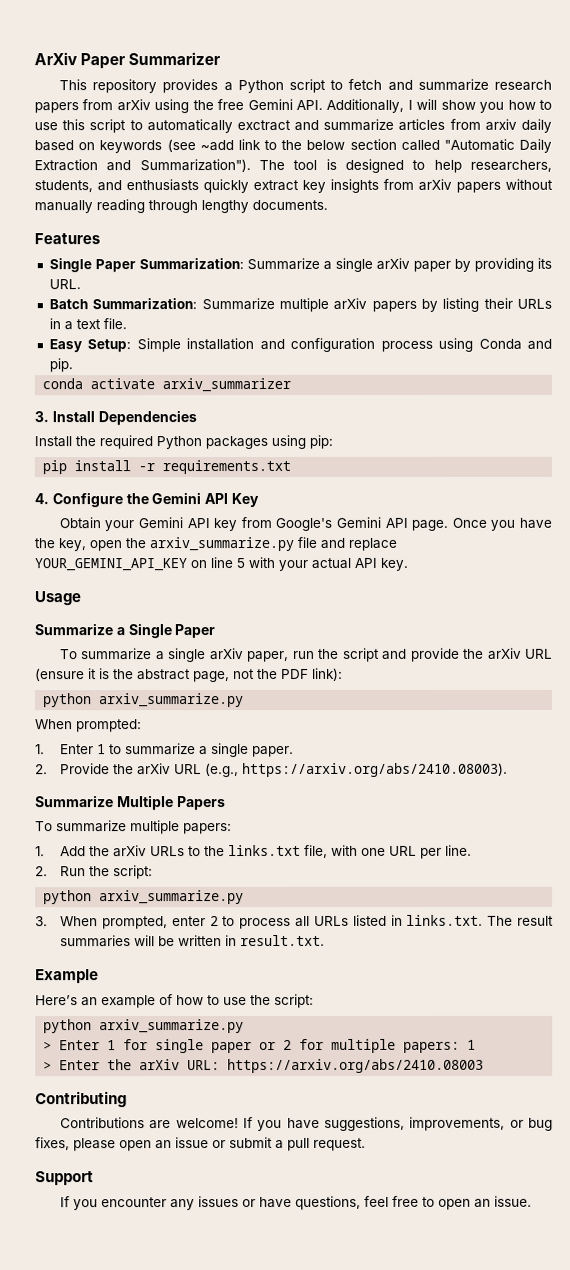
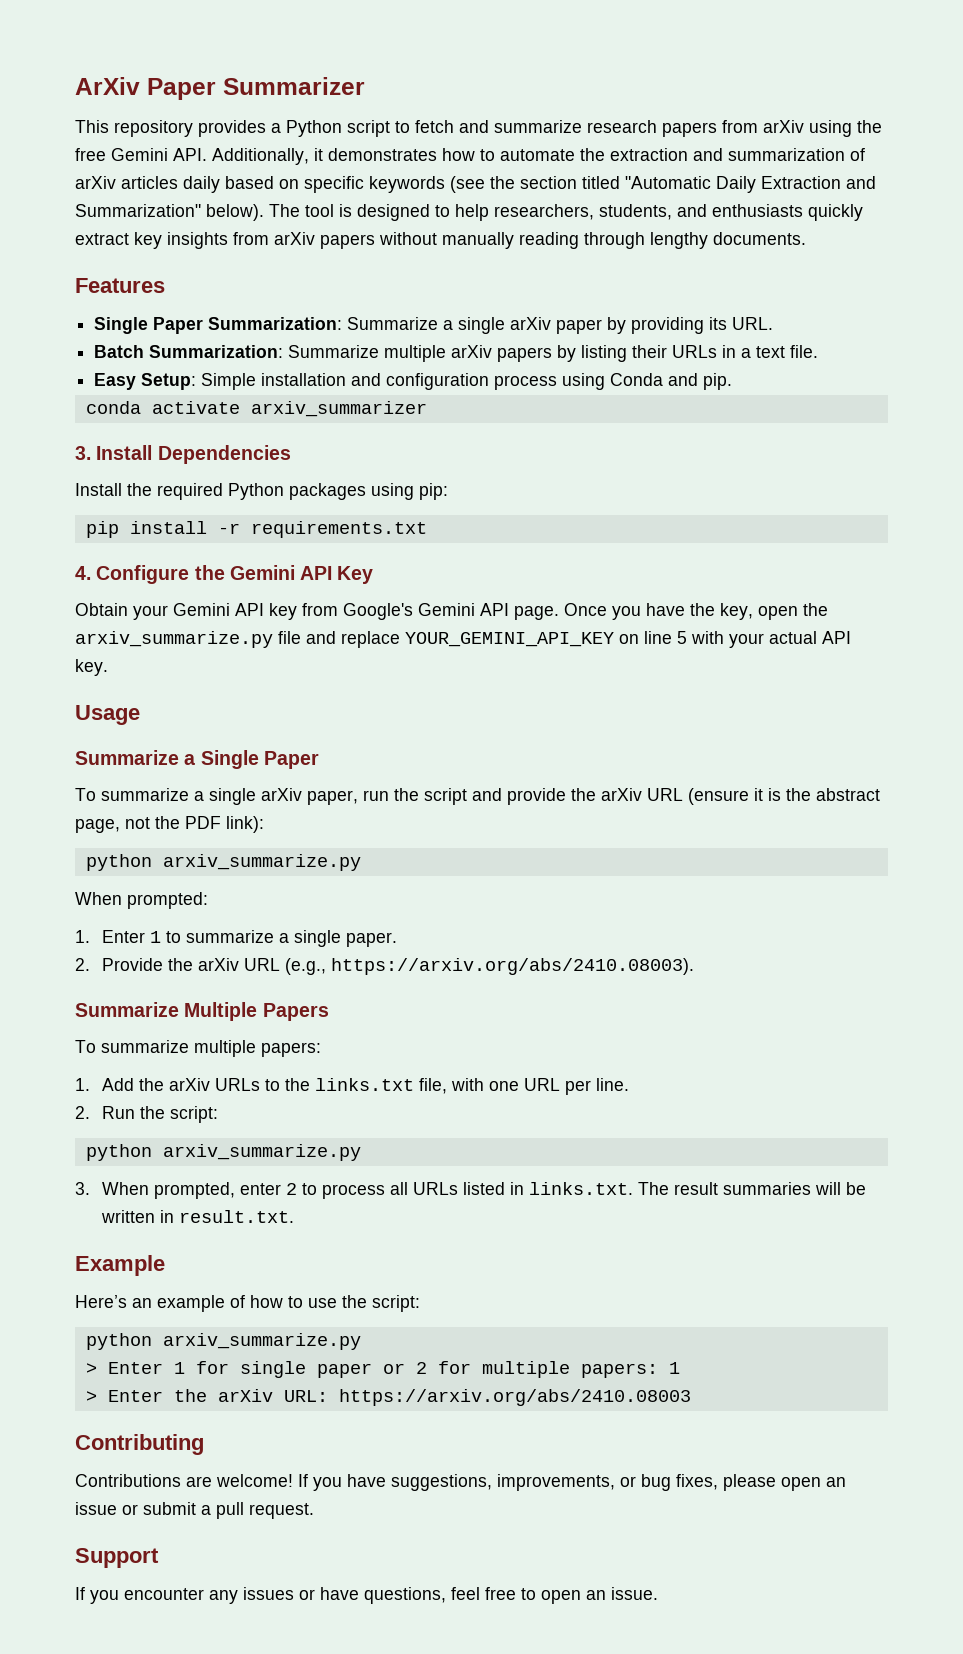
- This repository provides a Python script to fetch and summarize research papers from arXiv using the free Gemini API. Additionally, I will show you how to use this script to automatically exctract and summarize articles from arxiv daily based on keywords (see ~add link to the below section called "Automatic Daily Extraction and Summarization").
+ This repository provides a Python script to fetch and summarize research papers from arXiv using the free Gemini API. Additionally, it demonstrates how to automate the extraction and summarization of arXiv articles daily based on specific keywords (see the section titled "Automatic Daily Extraction and Summarization" below).

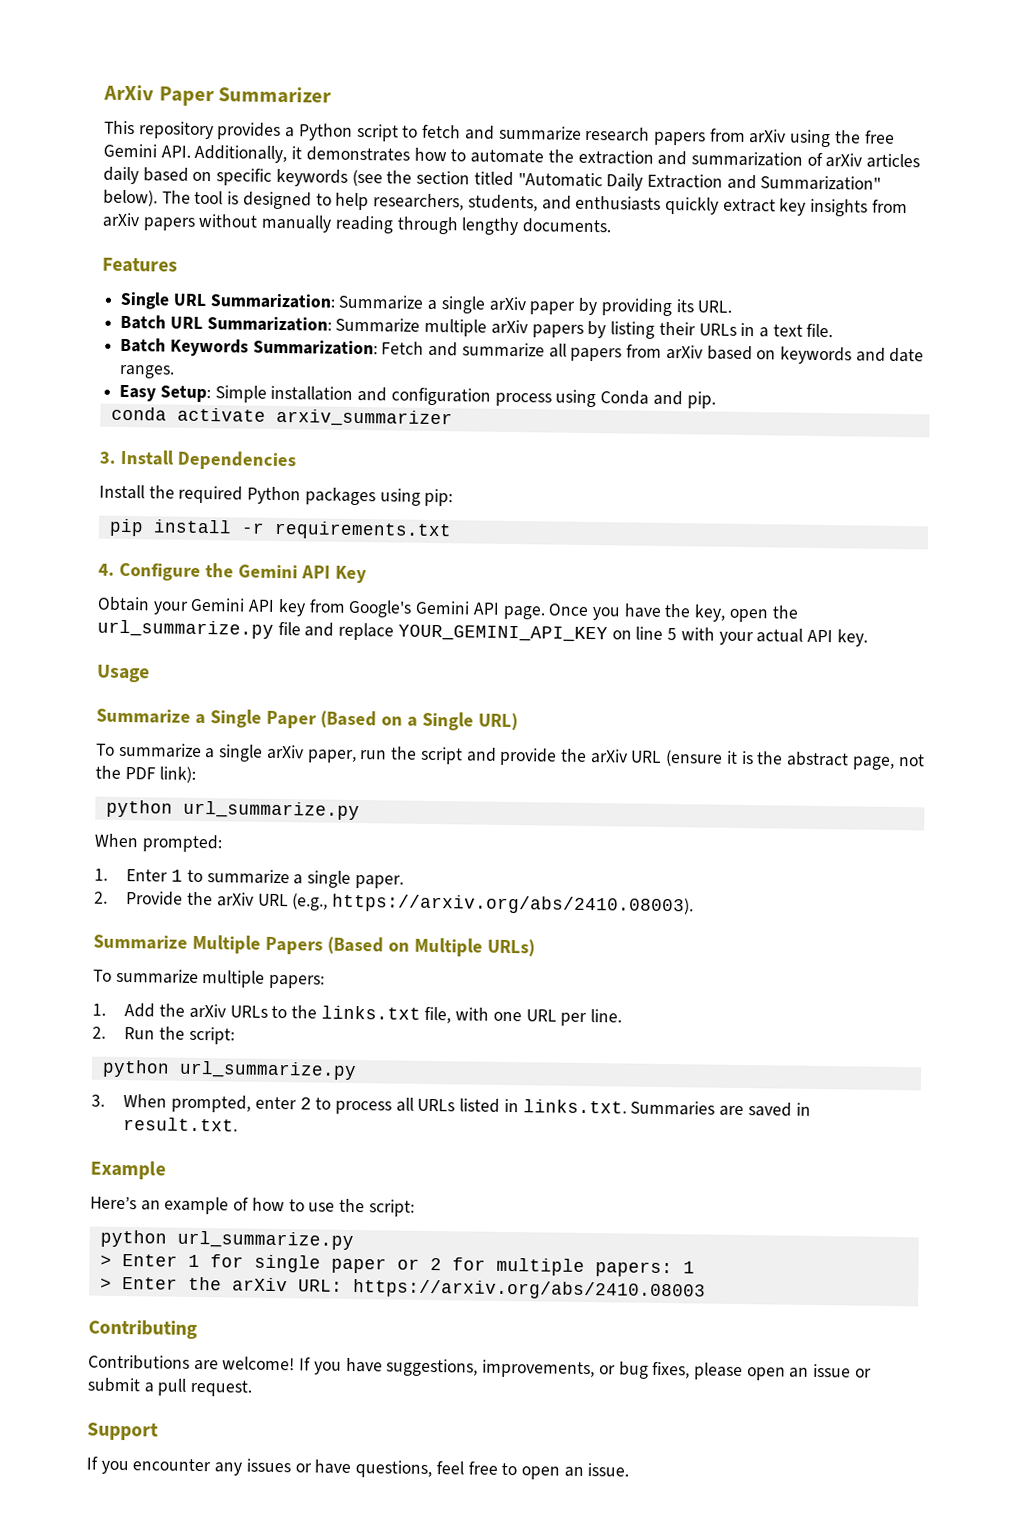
- Single Paper Summarization: Summarize a single arXiv paper by providing its URL.
+ Single URL Summarization: Summarize a single arXiv paper by providing its URL.
- Batch Summarization: Summarize multiple arXiv papers by listing their URLs in a text file.
+ Batch URL Summarization: Summarize multiple arXiv papers by listing their URLs in a text file.
+ Batch Keywords Summarization: Fetch and summarize all papers from arXiv based on keywords and date ranges.
- Once you have the key, open the arxiv_summarize.py file and replace YOUR_GEMINI_API_KEY on line 5 with your actual API key.
+ Once you have the key, open the url_summarize.py file and replace YOUR_GEMINI_API_KEY on line 5 with your actual API key.
- Summarize a Single Paper
+ Summarize a Single Paper (Based on a Single URL)
  To summarize a single arXiv paper, run the script and provide the arXiv URL (ensure it is the abstract page, not the PDF link):
- python arxiv_summarize.py
+ python url_summarize.py
- Summarize Multiple Papers
+ Summarize Multiple Papers (Based on Multiple URLs)
  2. Run the script:
- python arxiv_summarize.py
+ python url_summarize.py
- 3. When prompted, enter 2 to process all URLs listed in links.txt. The result summaries will be written in result.txt.
+ 3. When prompted, enter 2 to process all URLs listed in links.txt. Summaries are saved in result.txt.
  Here’s an example of how to use the script:
- python arxiv_summarize.py
+ python url_summarize.py

